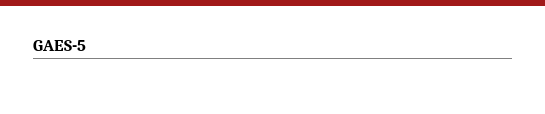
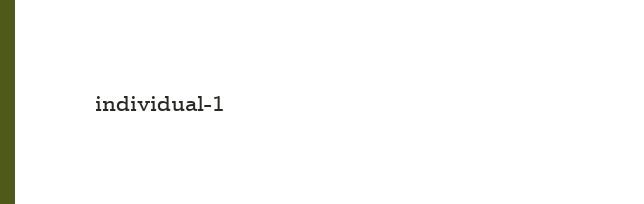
- GAES-5
+ individual-1

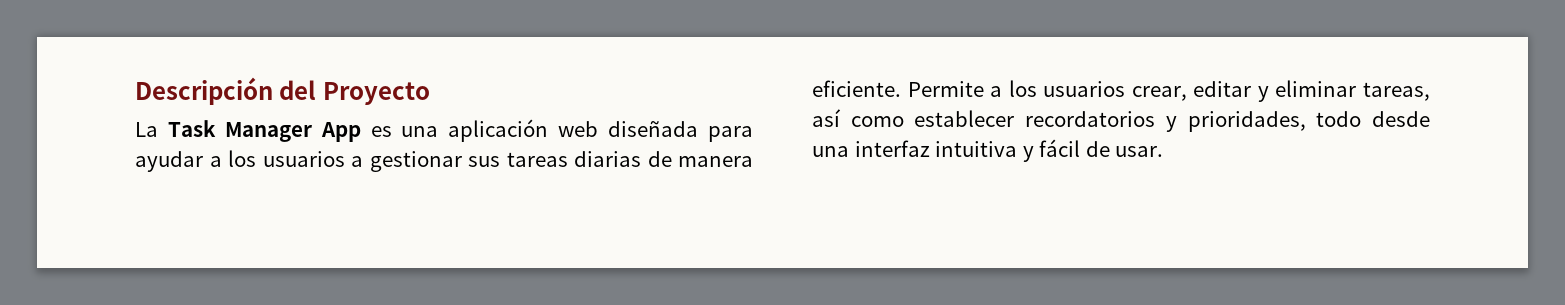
- individual-1
+ Descripción del Proyecto
+ La Task Manager App es una aplicación web diseñada para ayudar a los usuarios a gestionar sus tareas diarias de manera eficiente. Permite a los usuarios crear, editar y eliminar tareas, así como establecer recordatorios y prioridades, todo desde una interfaz intuitiva y fácil de usar.

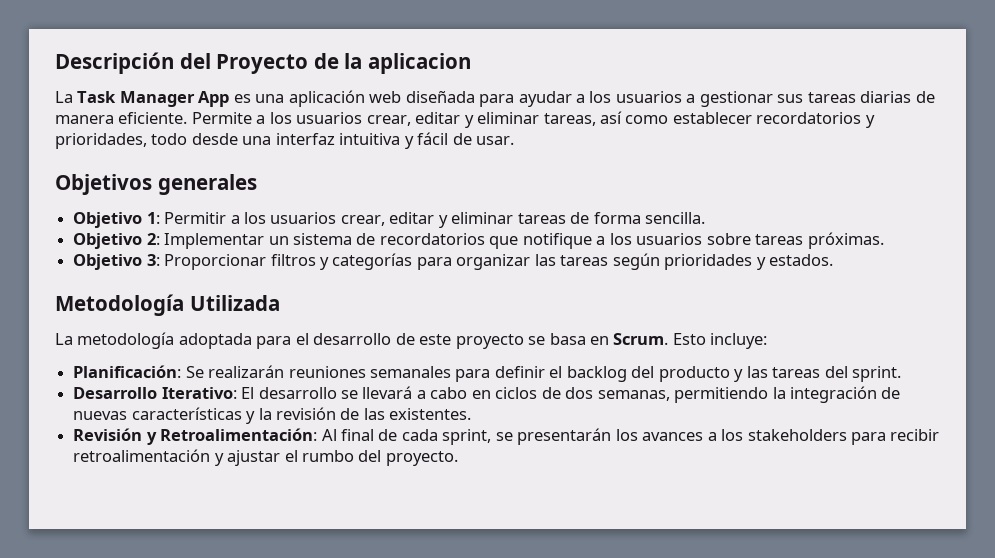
- Descripción del Proyecto
+ Descripción del Proyecto de la aplicacion
+ Objetivos generales
+ Objetivo 1: Permitir a los usuarios crear, editar y eliminar tareas de forma sencilla.
+ Objetivo 2: Implementar un sistema de recordatorios que notifique a los usuarios sobre tareas próximas.
+ Objetivo 3: Proporcionar filtros y categorías para organizar las tareas según prioridades y estados.
+ Metodología Utilizada
+ La metodología adoptada para el desarrollo de este proyecto se basa en Scrum. Esto incluye:
+ Planificación: Se realizarán reuniones semanales para definir el backlog del producto y las tareas del sprint.
+ Desarrollo Iterativo: El desarrollo se llevará a cabo en ciclos de dos semanas, permitiendo la integración de nuevas características y la revisión de las existentes.
+ Revisión y Retroalimentación: Al final de cada sprint, se presentarán los avances a los stakeholders para recibir retroalimentación y ajustar el rumbo del proyecto.

